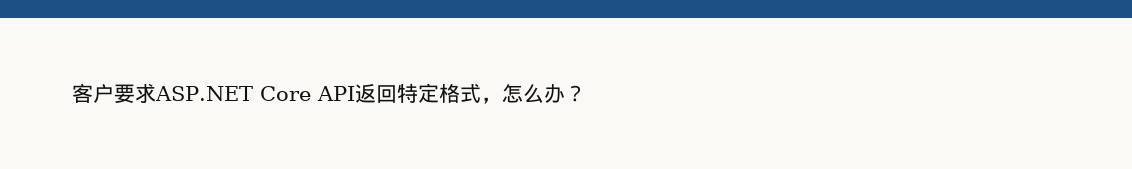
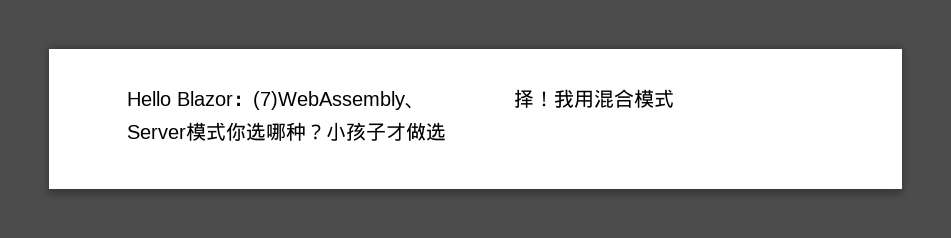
- 客户要求ASP.NET Core API返回特定格式，怎么办？
+ Hello Blazor：(7)WebAssembly、Server模式你选哪种？小孩子才做选择！我用混合模式

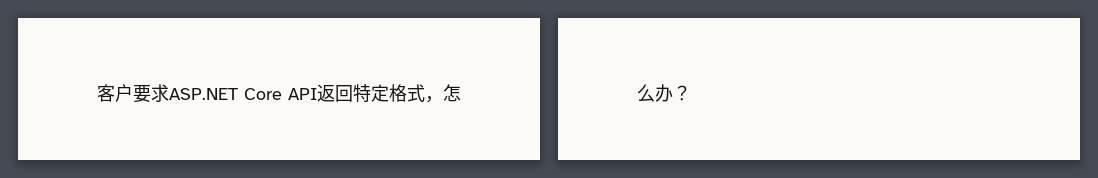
- Hello Blazor：(7)WebAssembly、Server模式你选哪种？小孩子才做选择！我用混合模式
+ 客户要求ASP.NET Core API返回特定格式，怎么办？

